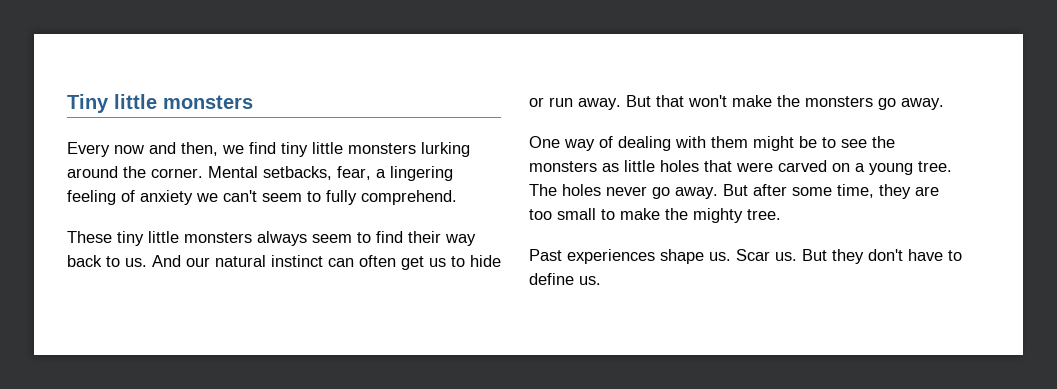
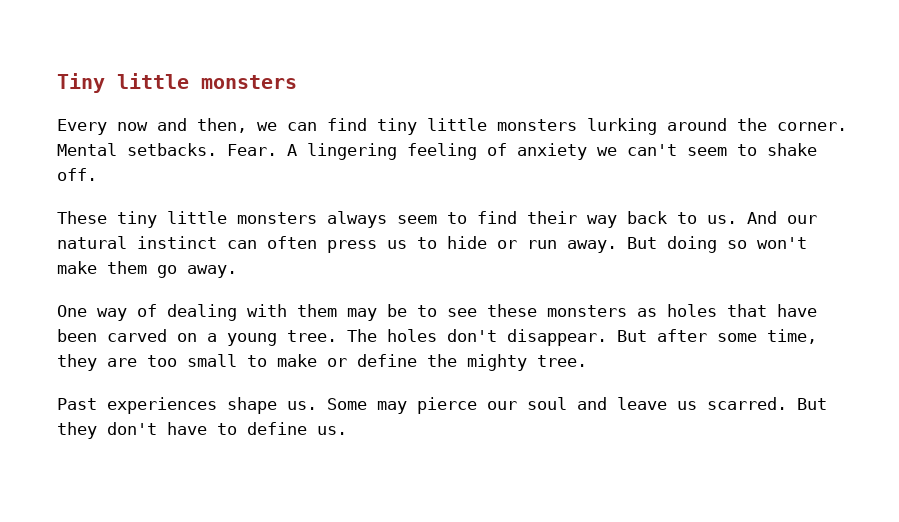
- Every now and then, we find tiny little monsters lurking around the corner.
+ Every now and then, we can find tiny little monsters lurking around the corner.
- Mental setbacks, fear, a lingering feeling of anxiety we can't seem to fully comprehend.
+ Mental setbacks. Fear. A lingering feeling of anxiety we can't seem to shake off.
- And our natural instinct can often get us to hide or run away.
+ And our natural instinct can often press us to hide or run away.
- But that won't make the monsters go away.
+ But doing so won't make them go away.
- One way of dealing with them might be to see the monsters as little holes that were carved on a young tree.
+ One way of dealing with them may be to see these monsters as holes that have been carved on a young tree.
- The holes never go away.
+ The holes don't disappear.
- But after some time, they are too small to make the mighty tree.
+ But after some time, they are too small to make or define the mighty tree.
- Scar us.
+ Some may pierce our soul and leave us scarred.

